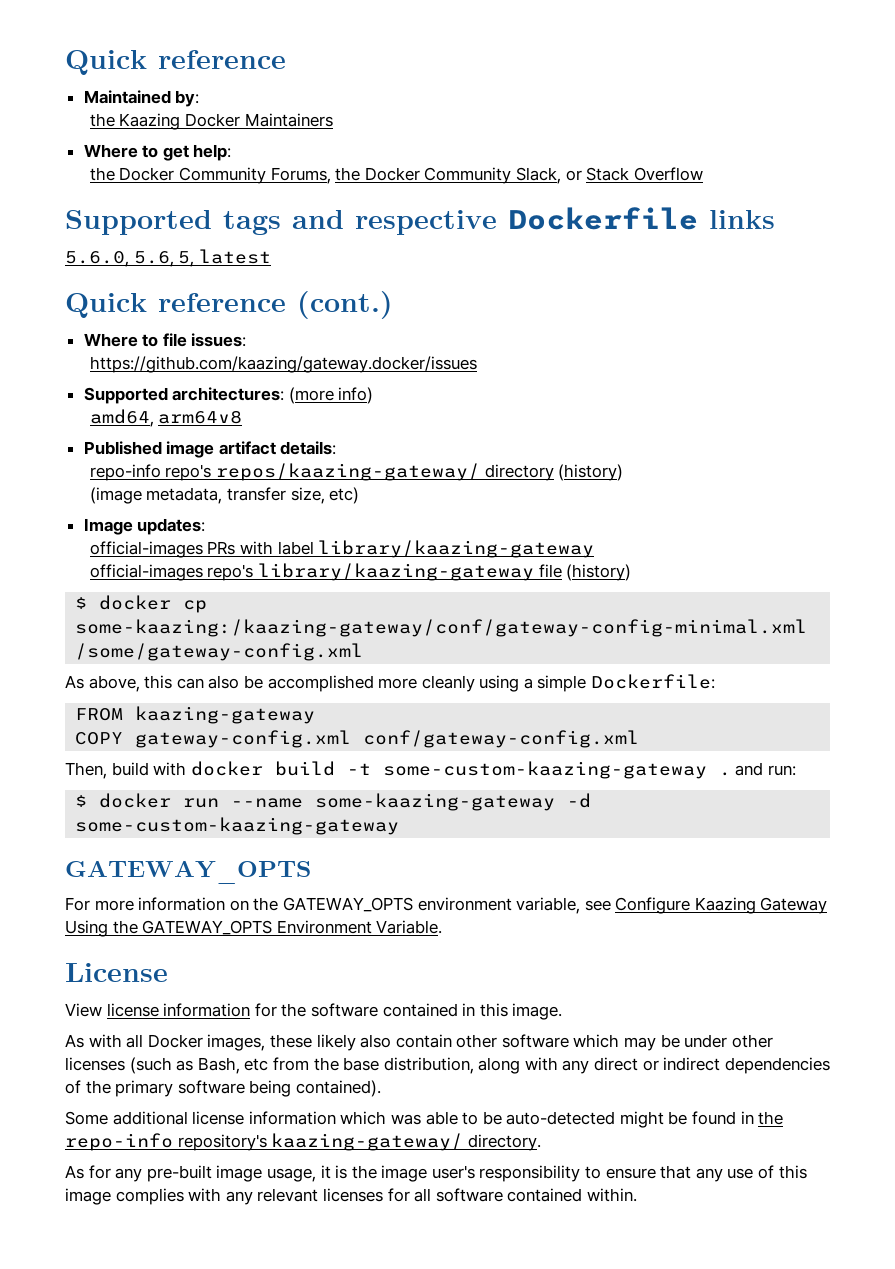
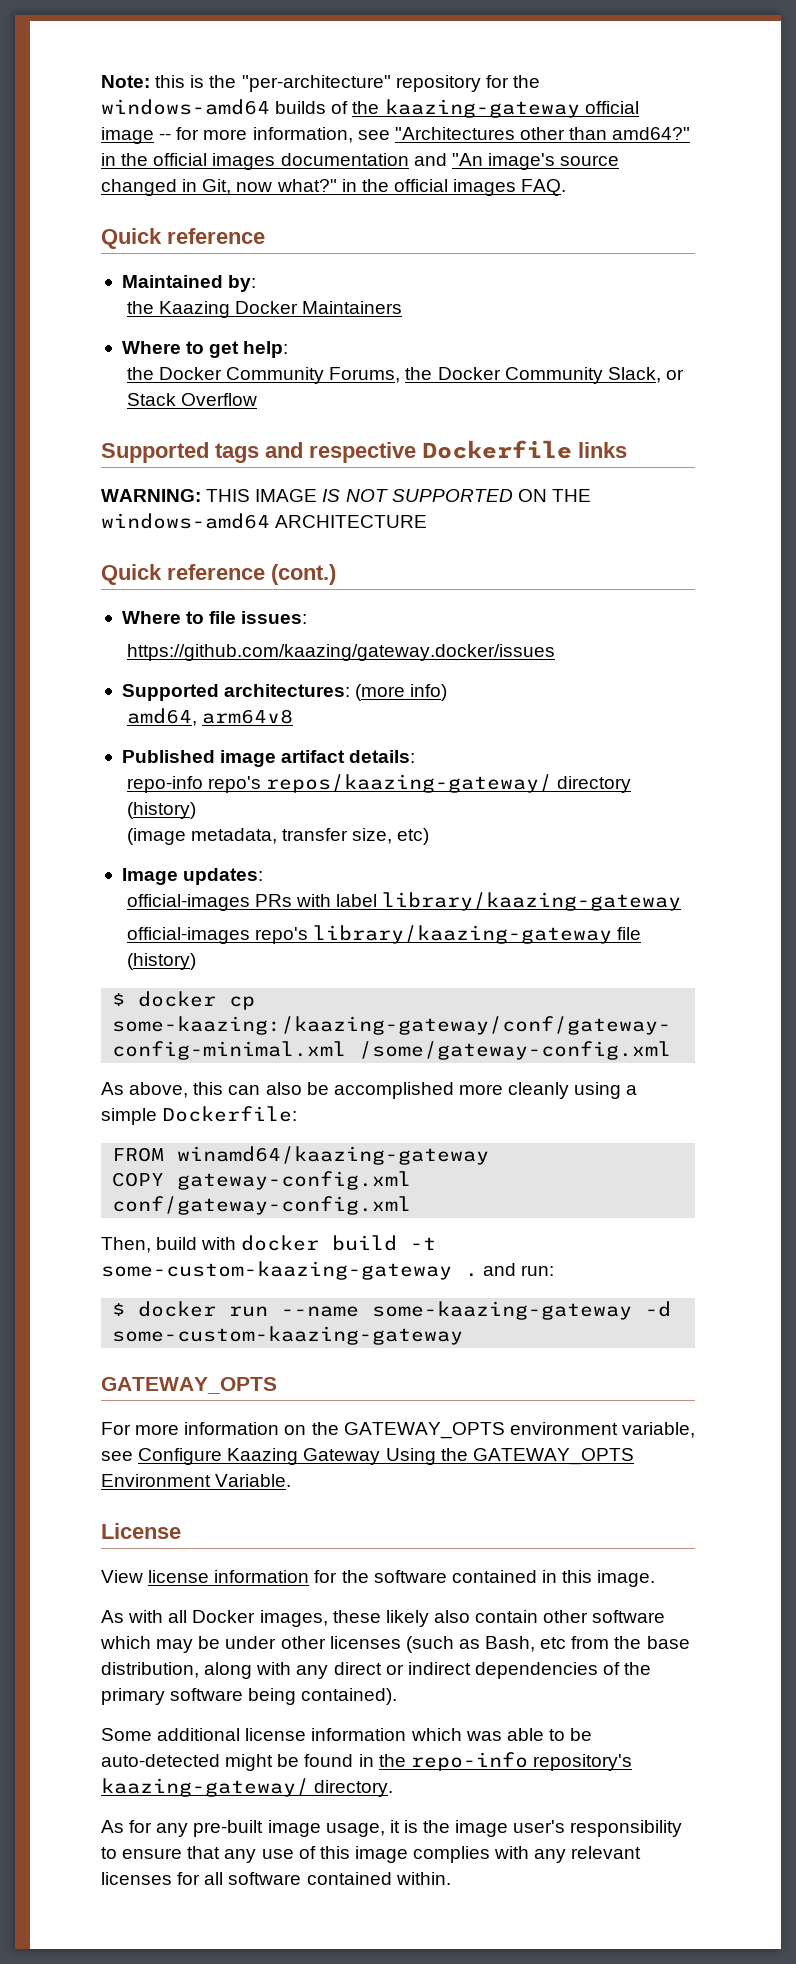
+ Note: this is the "per-architecture" repository for the windows-amd64 builds of the kaazing-gateway official image -- for more information, see "Architectures other than amd64?" in the official images documentation and "An image's source changed in Git, now what?" in the official images FAQ.
- 5.6.0, 5.6, 5, latest
+ WARNING: THIS IMAGE IS NOT SUPPORTED ON THE windows-amd64 ARCHITECTURE
- FROM kaazing-gateway
+ FROM winamd64/kaazing-gateway

